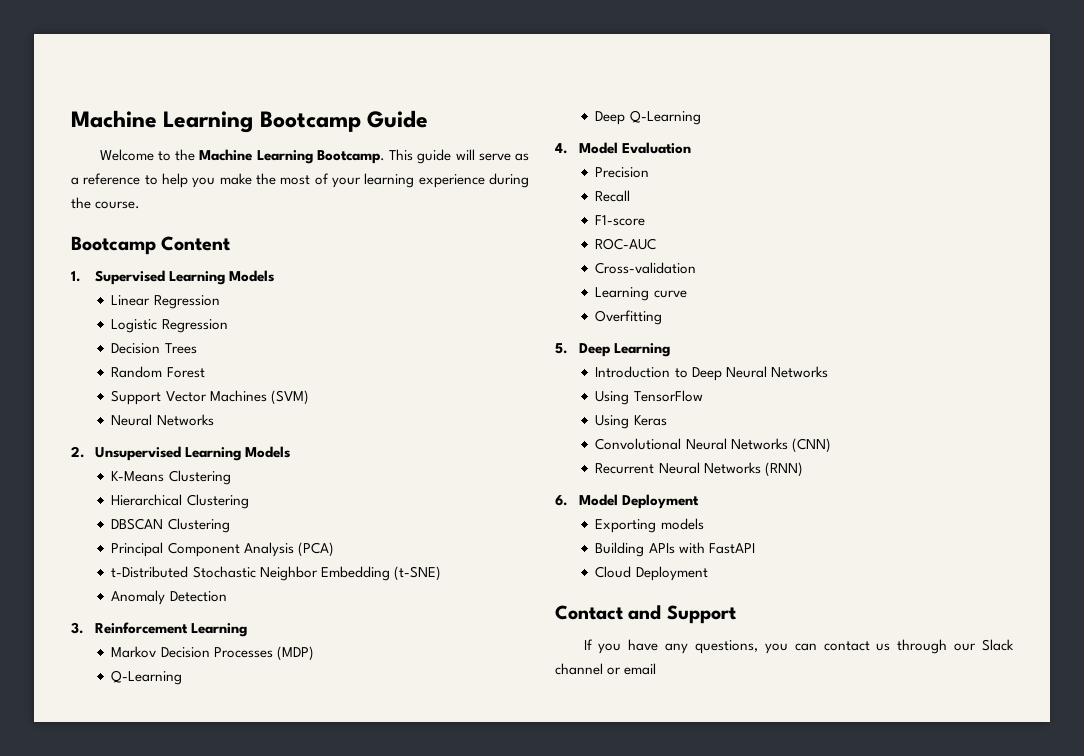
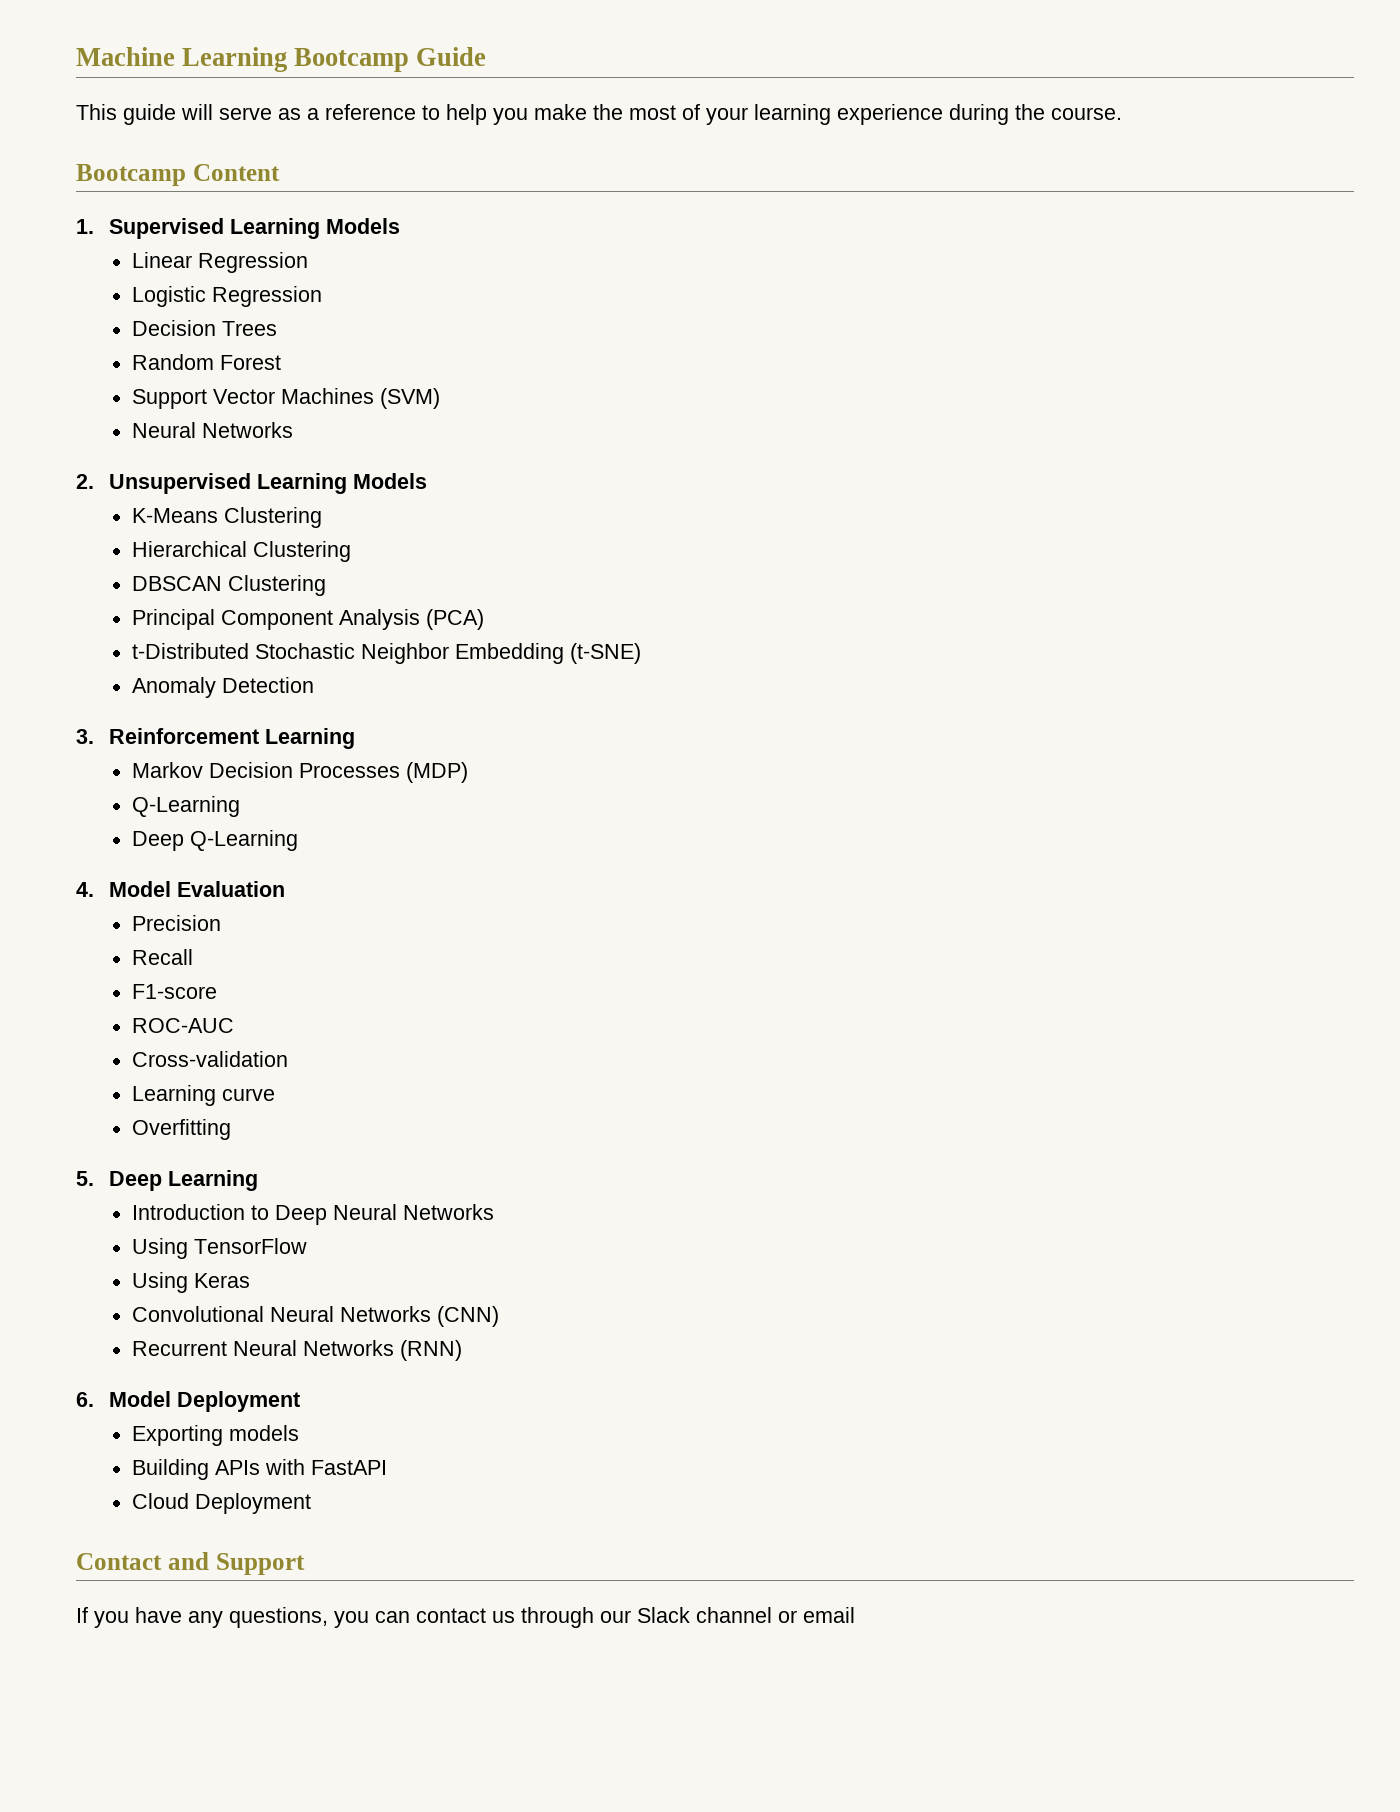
- Welcome to the Machine Learning Bootcamp.

